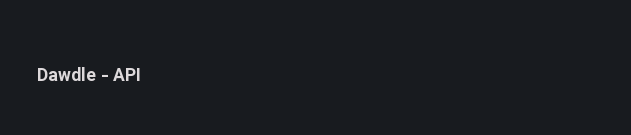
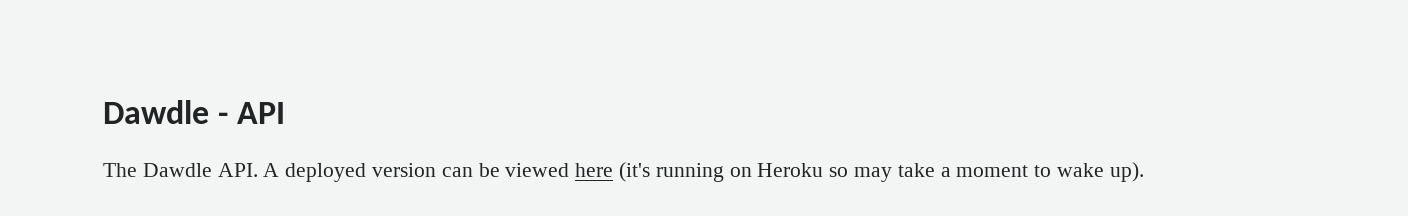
+ The Dawdle API. A deployed version can be viewed here (it's running on Heroku so may take a moment to wake up).

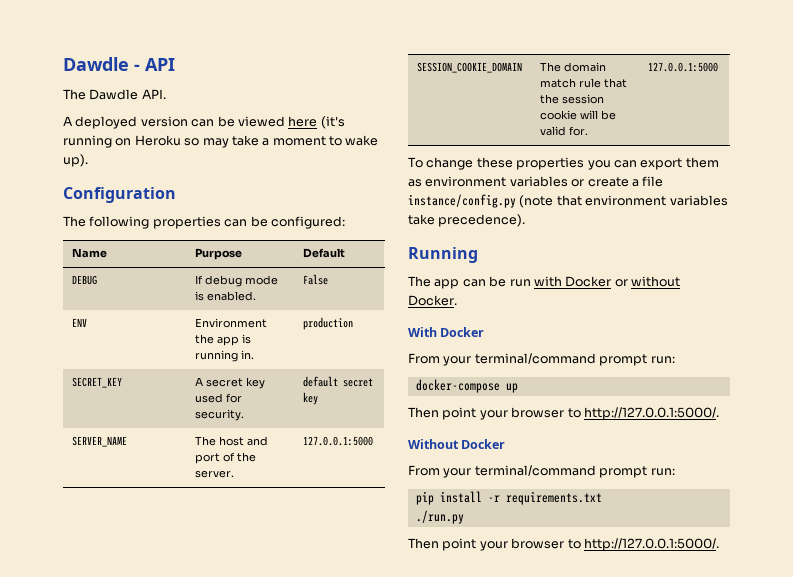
- The Dawdle API. A deployed version can be viewed here (it's running on Heroku so may take a moment to wake up).
+ The Dawdle API.
+ A deployed version can be viewed here (it's running on Heroku so may take a moment to wake up).
+ Configuration
+ The following properties can be configured:
+ Name | Purpose | Default
+ DEBUG | If debug mode is enabled. | False
+ ENV | Environment the app is running in. | production
+ SECRET_KEY | A secret key used for security. | default secret key
+ SERVER_NAME | The host and port of the server. | 127.0.0.1:5000
+ SESSION_COOKIE_DOMAIN | The domain match rule that the session cookie will be valid for. | 127.0.0.1:5000
+ To change these properties you can export them as environment variables or create a file instance/config.py (note that environment variables take precedence).
+ Running
+ The app can be run with Docker or without Docker.
+ With Docker
+ From your terminal/command prompt run:
+ docker-compose up
+ Then point your browser to http://127.0.0.1:5000/.
+ Without Docker
+ From your terminal/command prompt run:
+ pip install -r requirements.txt
+ ./run.py
+ Then point your browser to http://127.0.0.1:5000/.

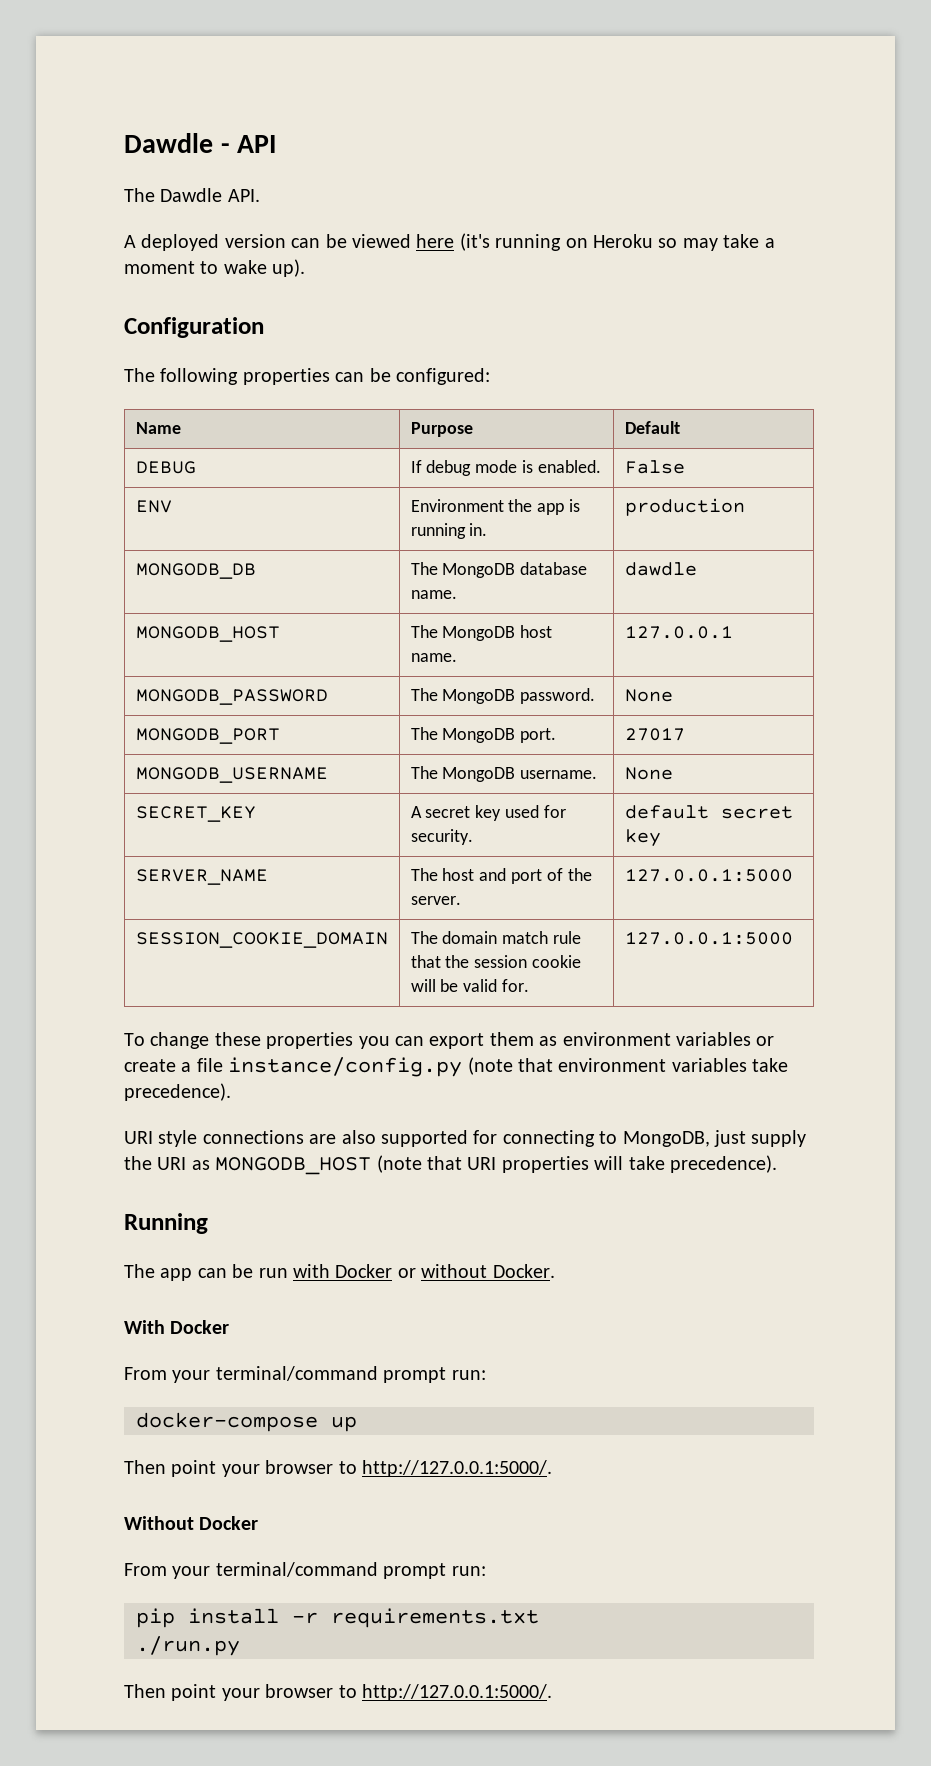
+ MONGODB_DB | The MongoDB database name. | dawdle
+ MONGODB_HOST | The MongoDB host name. | 127.0.0.1
+ MONGODB_PASSWORD | The MongoDB password. | None
+ MONGODB_PORT | The MongoDB port. | 27017
+ MONGODB_USERNAME | The MongoDB username. | None
+ URI style connections are also supported for connecting to MongoDB, just supply the URI as MONGODB_HOST (note that URI properties will take precedence).

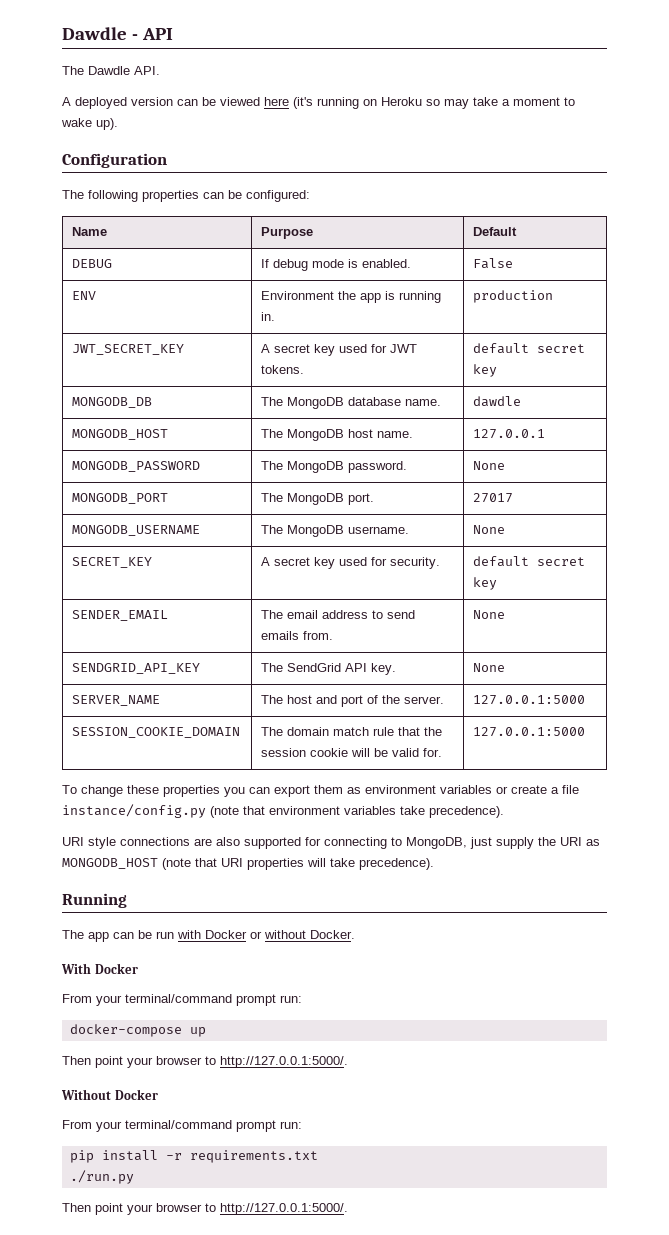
+ JWT_SECRET_KEY | A secret key used for JWT tokens. | default secret key
+ SENDER_EMAIL | The email address to send emails from. | None
+ SENDGRID_API_KEY | The SendGrid API key. | None

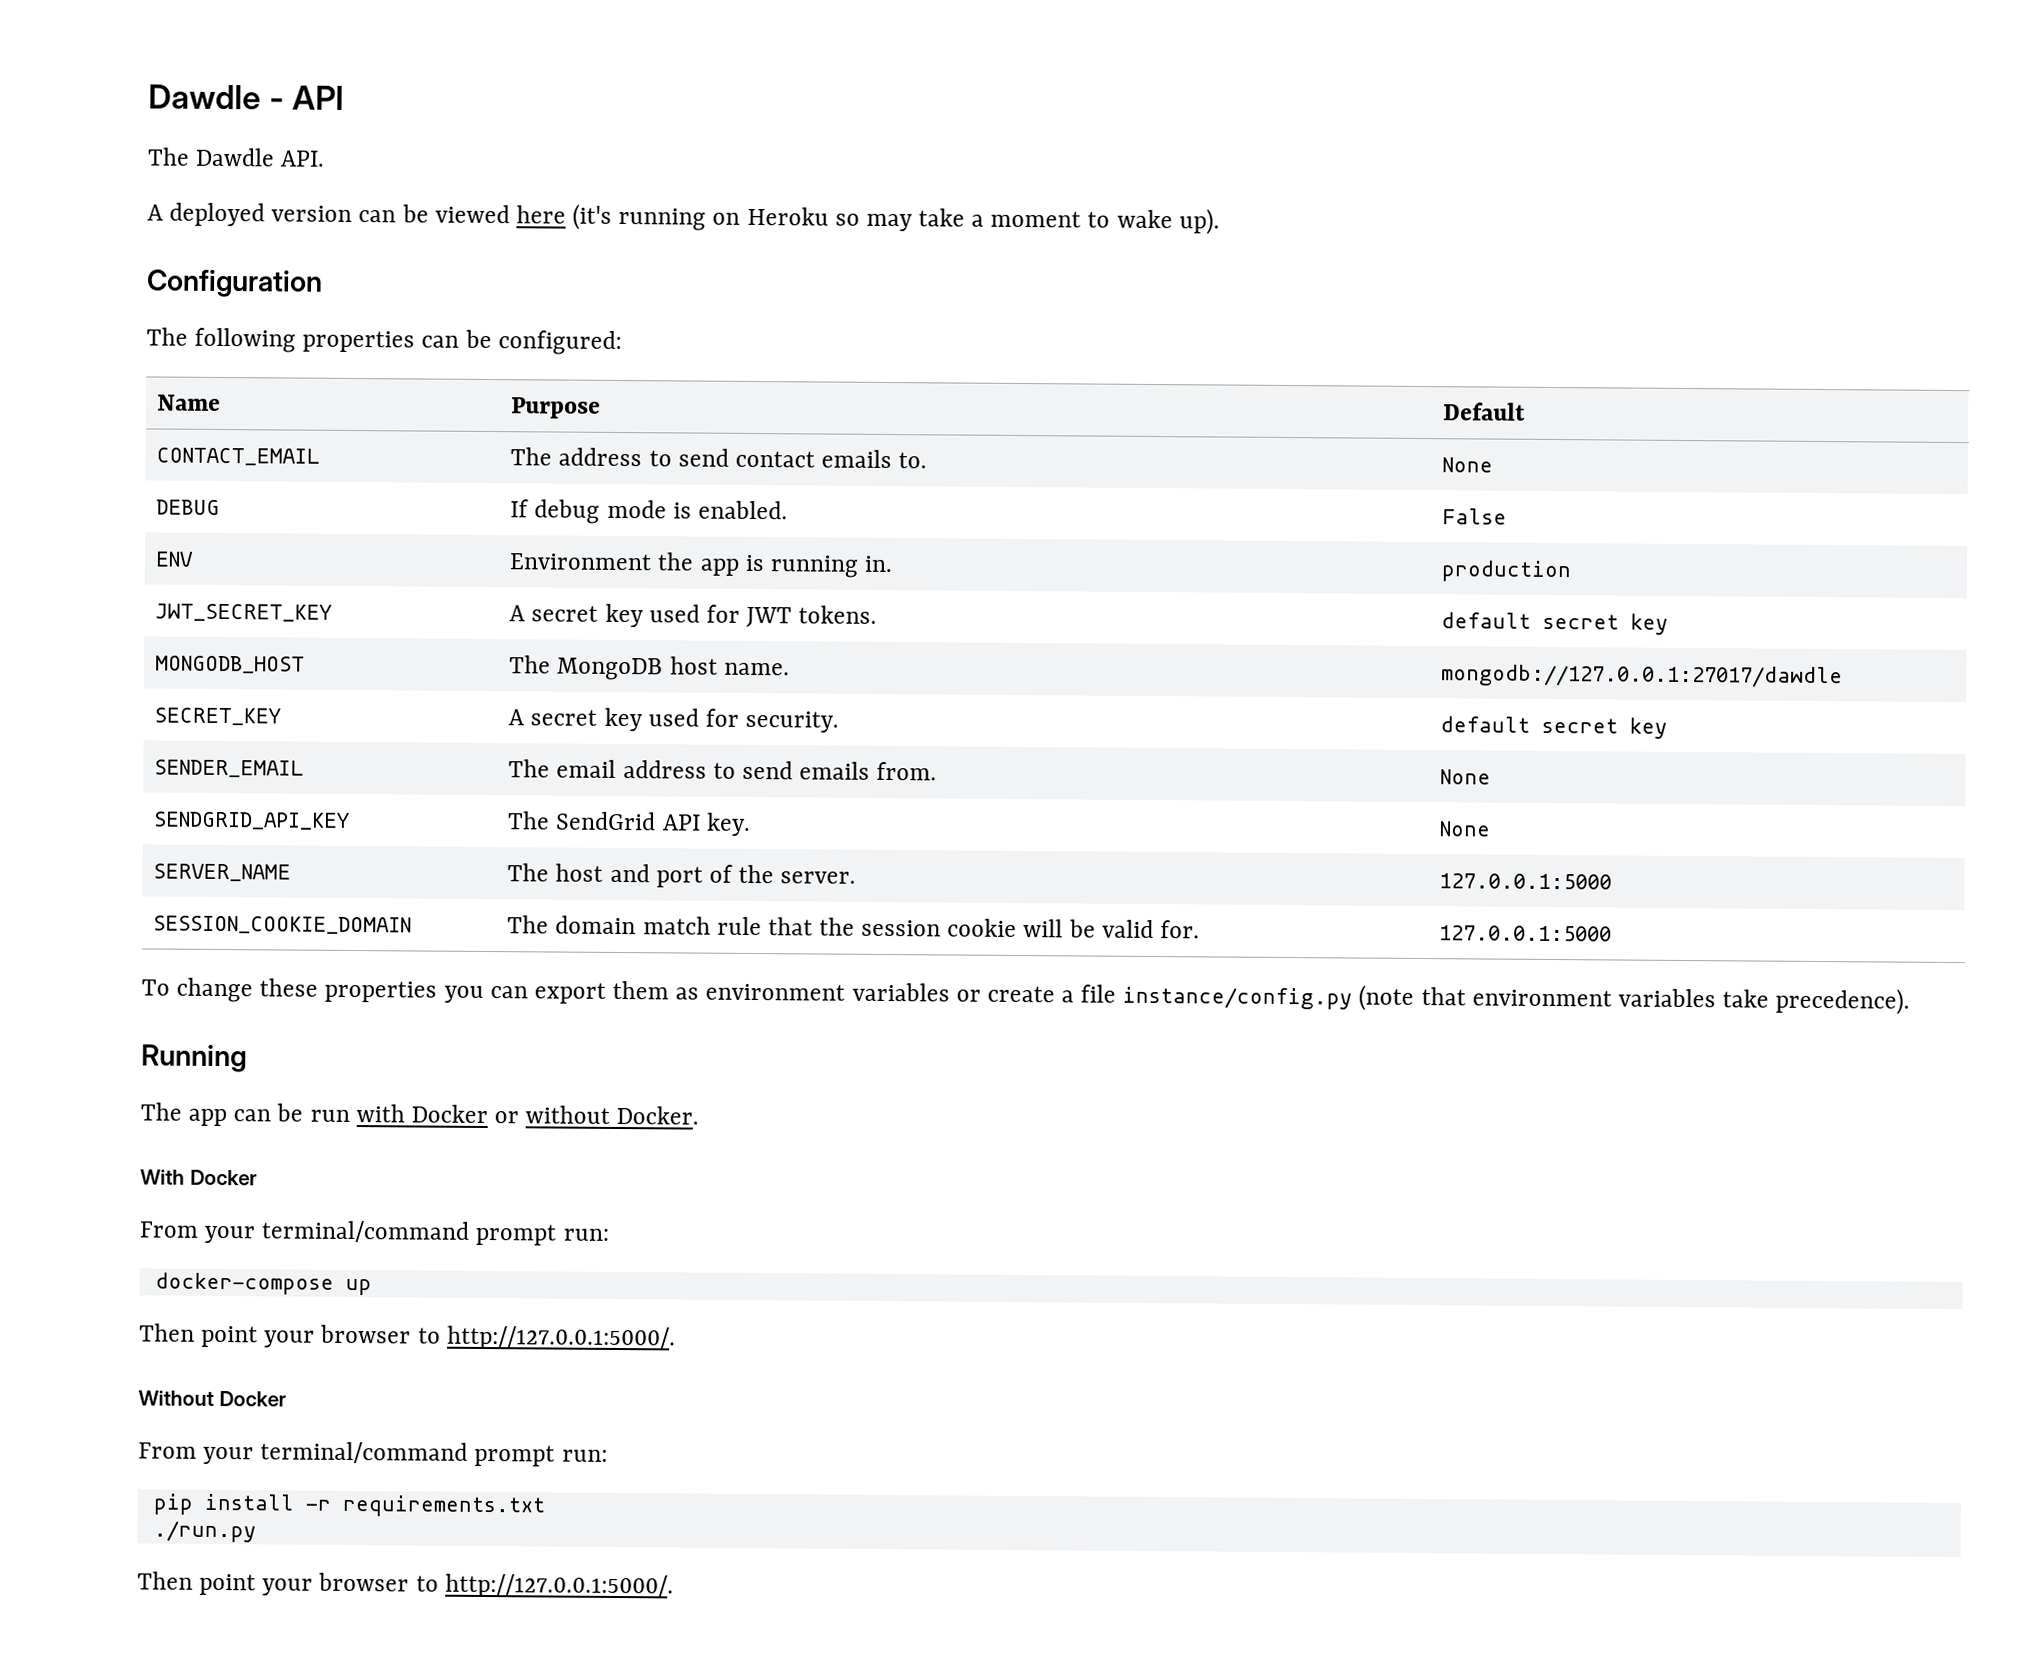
+ CONTACT_EMAIL | The address to send contact emails to. | None
- MONGODB_DB | The MongoDB database name. | dawdle
- MONGODB_HOST | The MongoDB host name. | 127.0.0.1
- MONGODB_PASSWORD | The MongoDB password. | None
- MONGODB_PORT | The MongoDB port. | 27017
- MONGODB_USERNAME | The MongoDB username. | None
+ MONGODB_HOST | The MongoDB host name. | mongodb://127.0.0.1:27017/dawdle
- URI style connections are also supported for connecting to MongoDB, just supply the URI as MONGODB_HOST (note that URI properties will take precedence).

